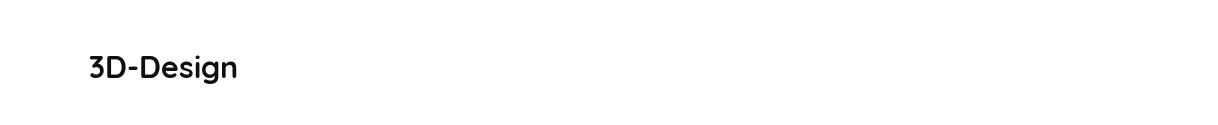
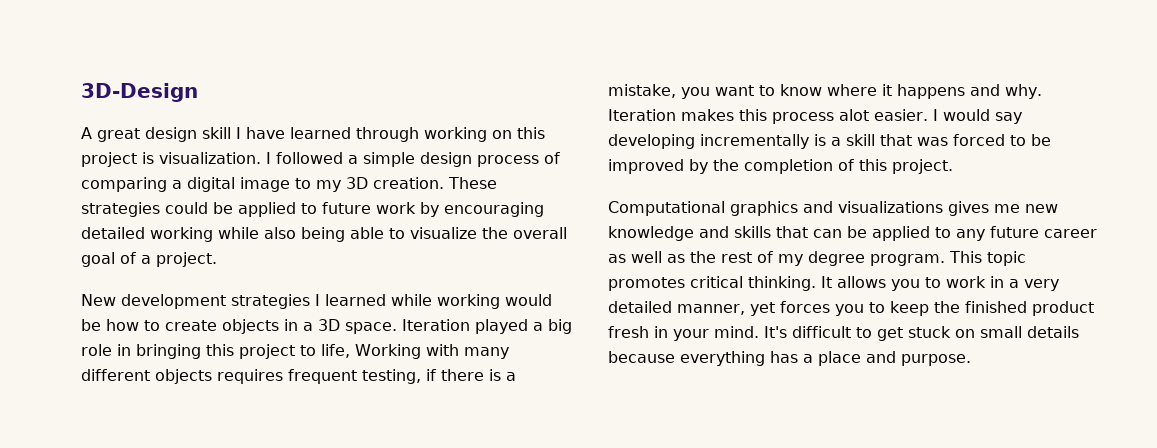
+ A great design skill I have learned through working on this project is visualization. I followed a simple design process of comparing a digital image to my 3D creation. These strategies could be applied to future work by encouraging detailed working while also being able to visualize the overall goal of a project.
+ New development strategies I learned while working would be how to create objects in a 3D space. Iteration played a big role in bringing this project to life, Working with many different objects requires frequent testing, if there is a mistake, you want to know where it happens and why. Iteration makes this process alot easier. I would say developing incrementally is a skill that was forced to be improved by the completion of this project.
+ Computational graphics and visualizations gives me new knowledge and skills that can be applied to any future career as well as the rest of my degree program. This topic promotes critical thinking. It allows you to work in a very detailed manner, yet forces you to keep the finished product fresh in your mind. It's difficult to get stuck on small details because everything has a place and purpose.

